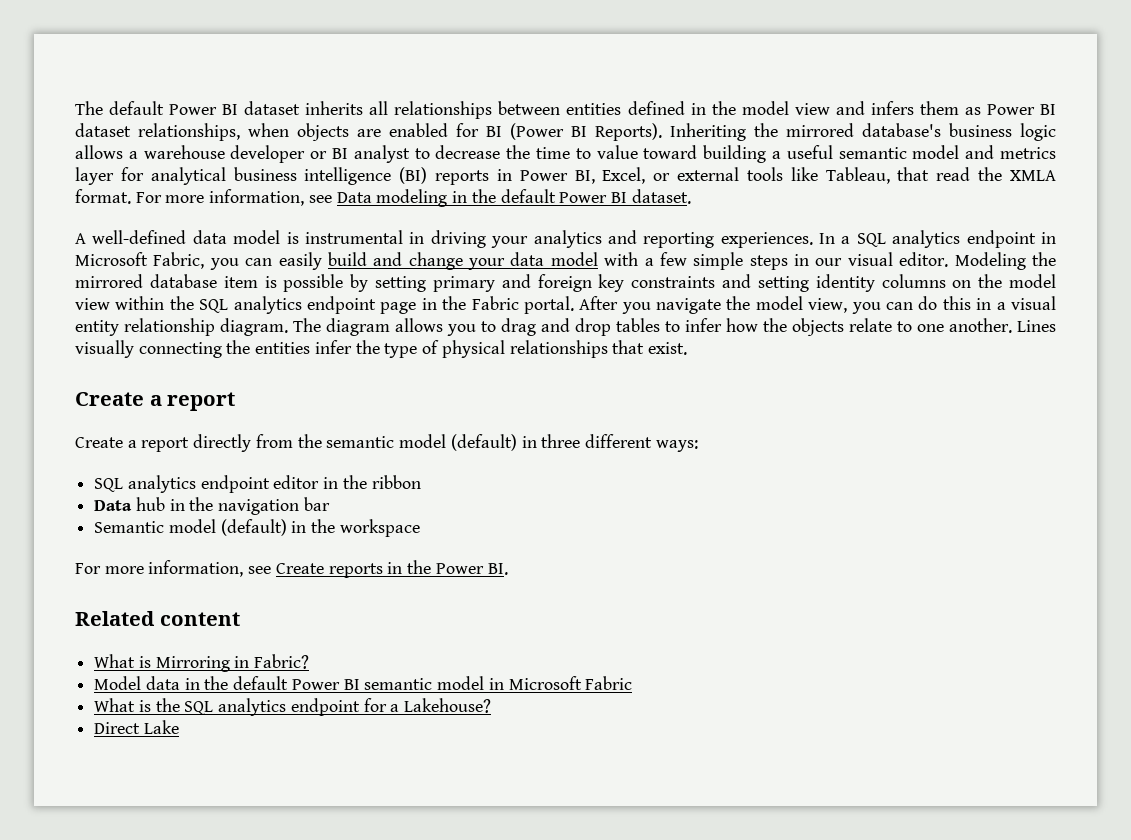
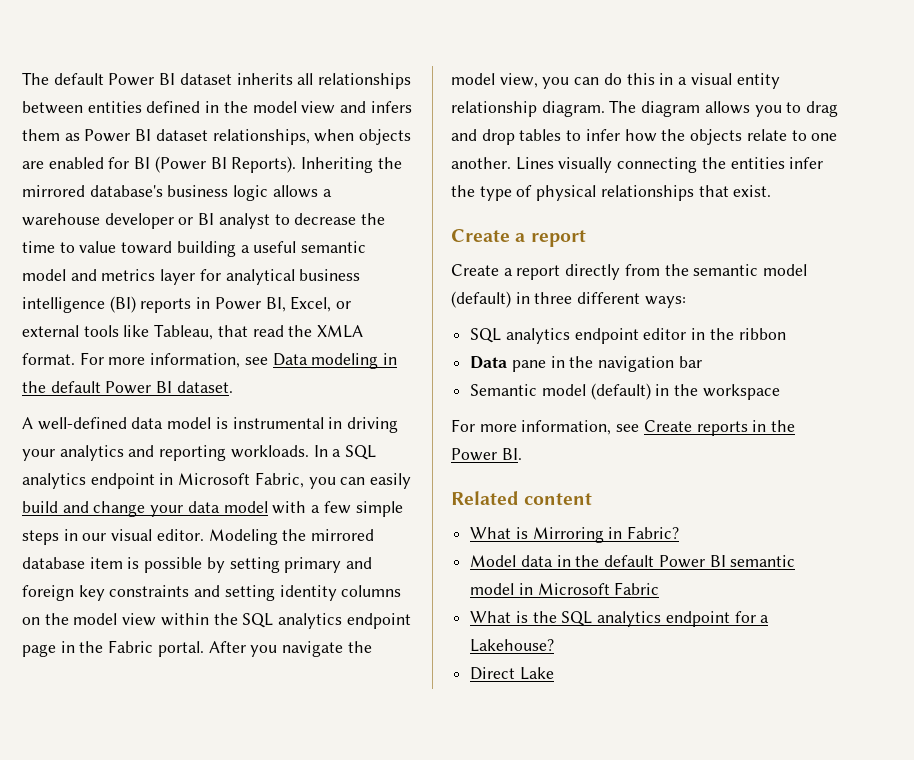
- A well-defined data model is instrumental in driving your analytics and reporting experiences.
+ A well-defined data model is instrumental in driving your analytics and reporting workloads.
- Data hub in the navigation bar
+ Data pane in the navigation bar

